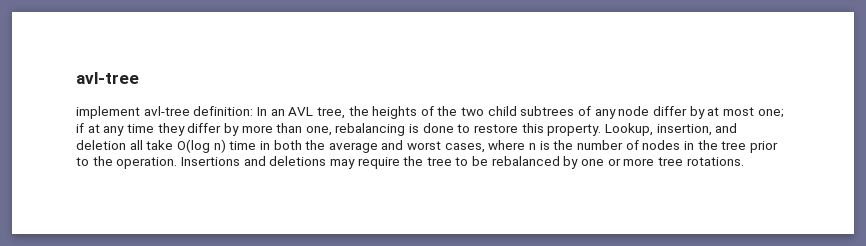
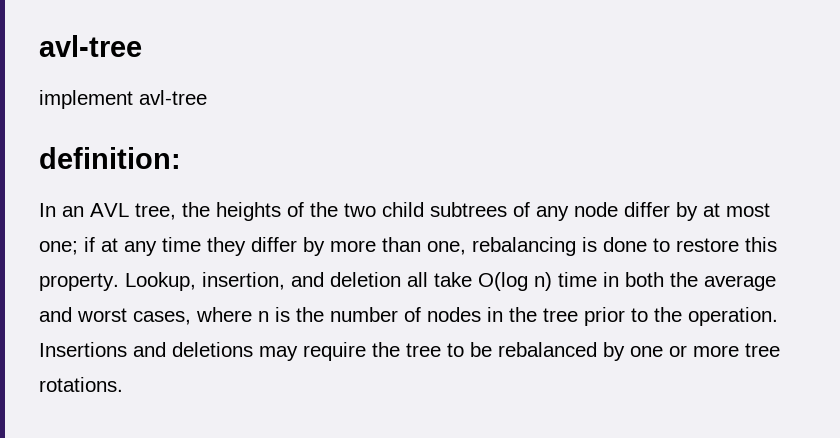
- implement avl-tree definition: In an AVL tree, the heights of the two child subtrees of any node differ by at most one; if at any time they differ by more than one, rebalancing is done to restore this property.
+ implement avl-tree
+ definition:
+ In an AVL tree, the heights of the two child subtrees of any node differ by at most one; if at any time they differ by more than one, rebalancing is done to restore this property.

